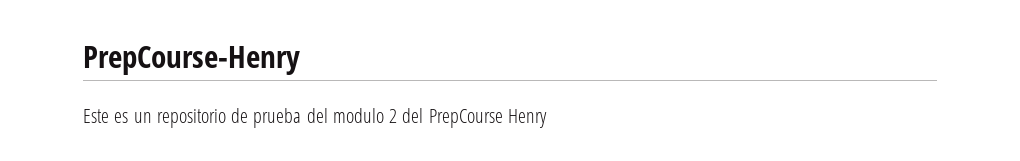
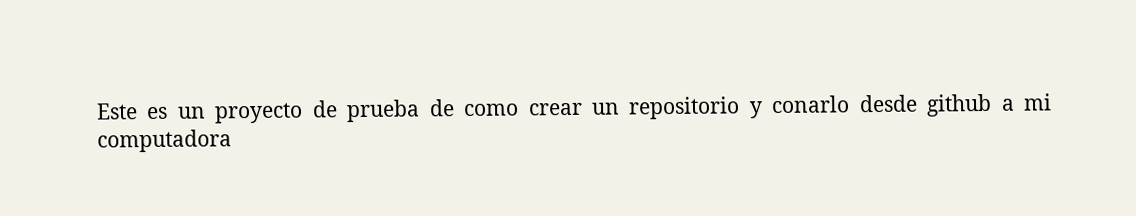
- PrepCourse-Henry
- Este es un repositorio de prueba del modulo 2 del PrepCourse Henry
+ Este es un proyecto de prueba de como crear un repositorio y conarlo desde github a mi computadora

